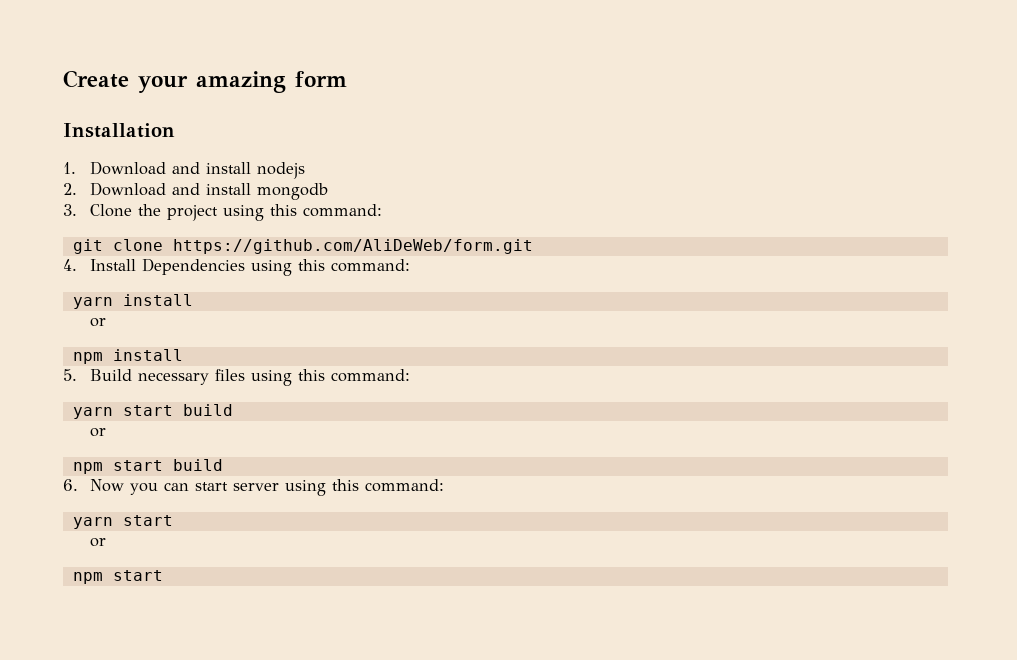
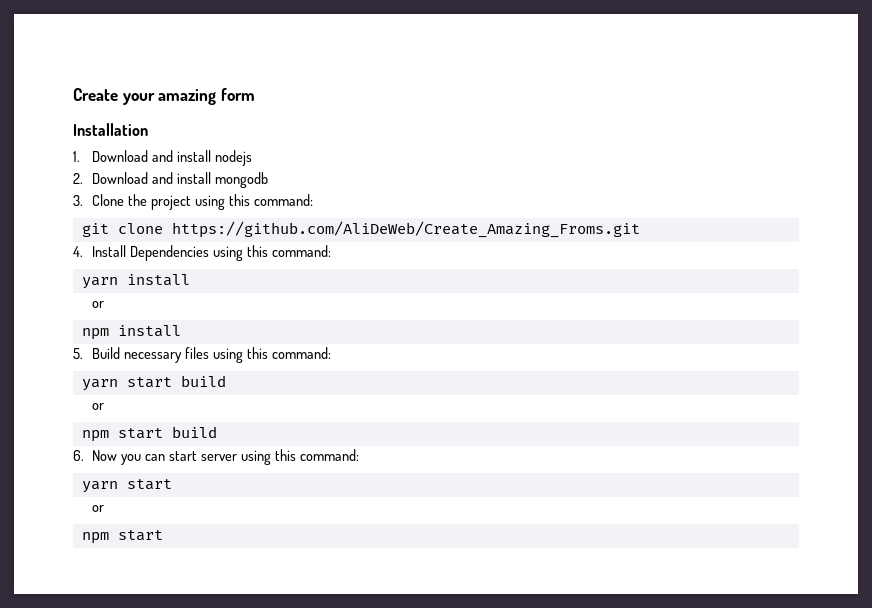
- git clone https://github.com/AliDeWeb/form.git
+ git clone https://github.com/AliDeWeb/Create_Amazing_Froms.git

